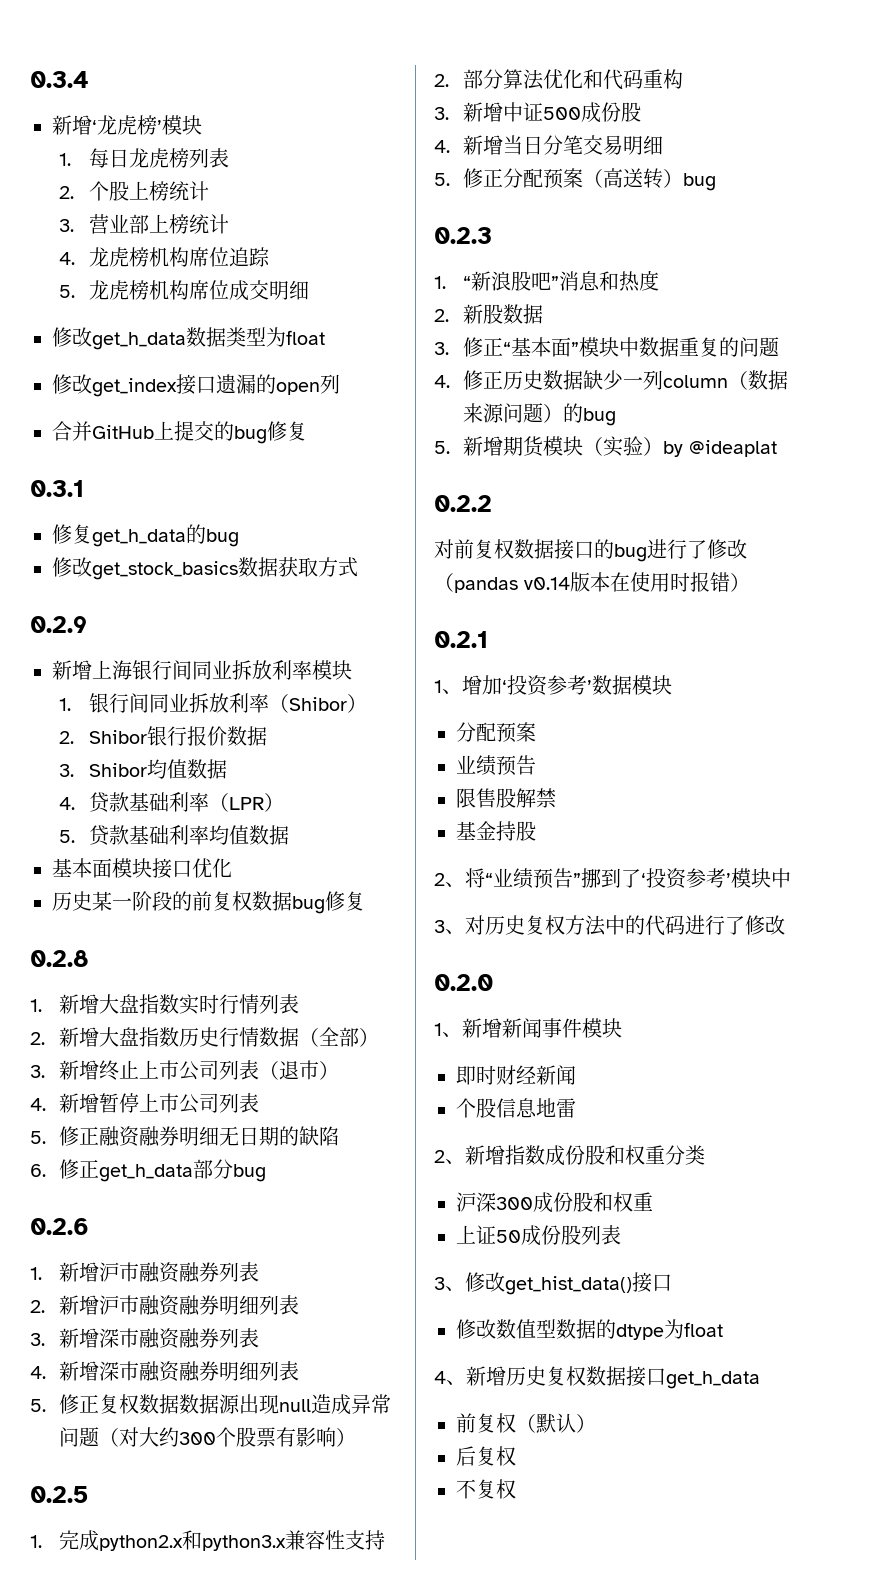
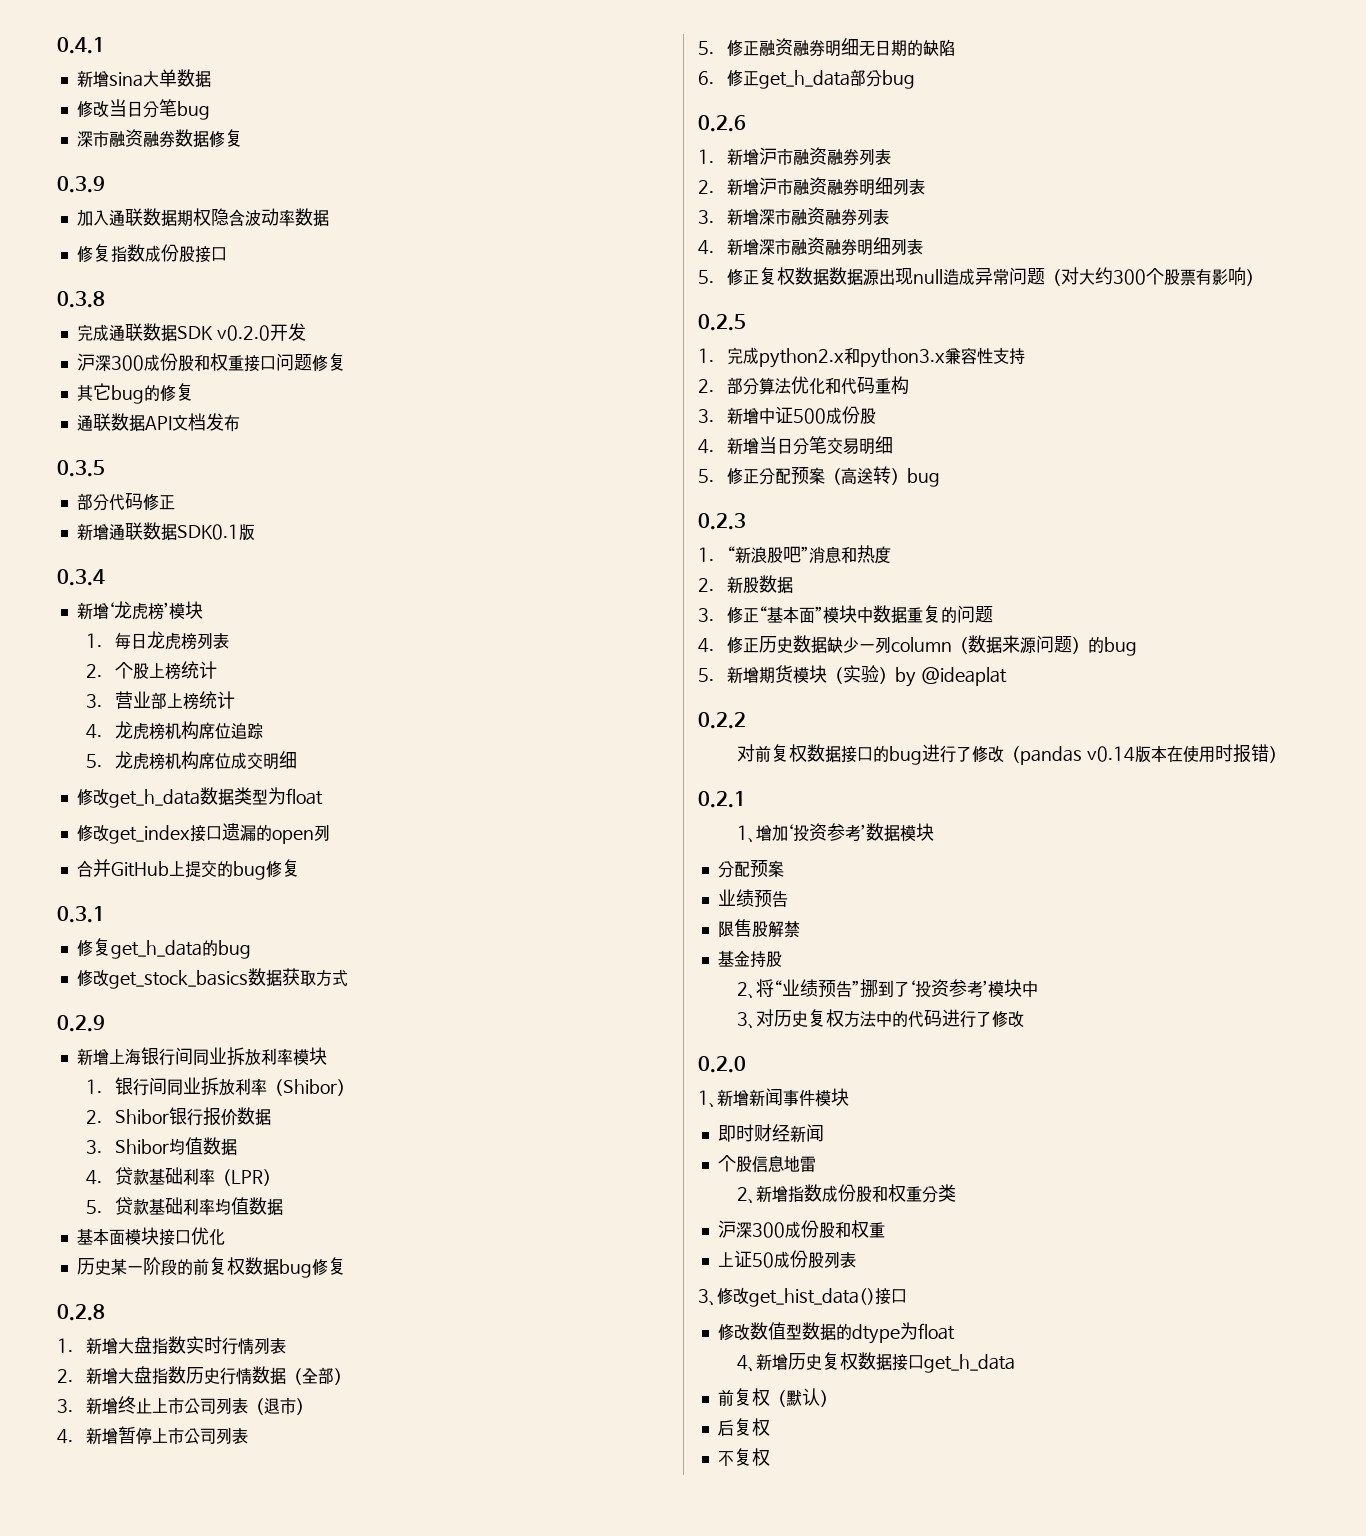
+ 0.4.1
+ 新增sina大单数据
+ 修改当日分笔bug
+ 深市融资融券数据修复
+ 0.3.9
+ 加入通联数据期权隐含波动率数据
+ 修复指数成份股接口
+ 0.3.8
+ 完成通联数据SDK v0.2.0开发
+ 沪深300成份股和权重接口问题修复
+ 其它bug的修复
+ 通联数据API文档发布
+ 0.3.5
+ 部分代码修正
+ 新增通联数据SDK0.1版

